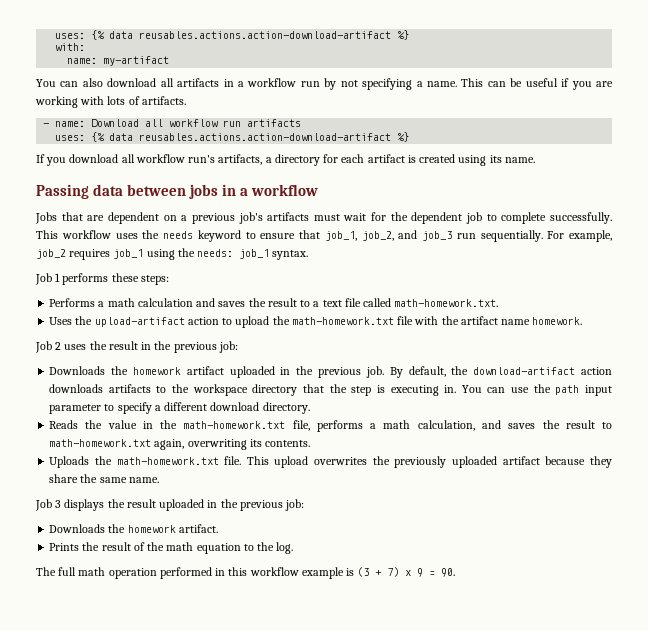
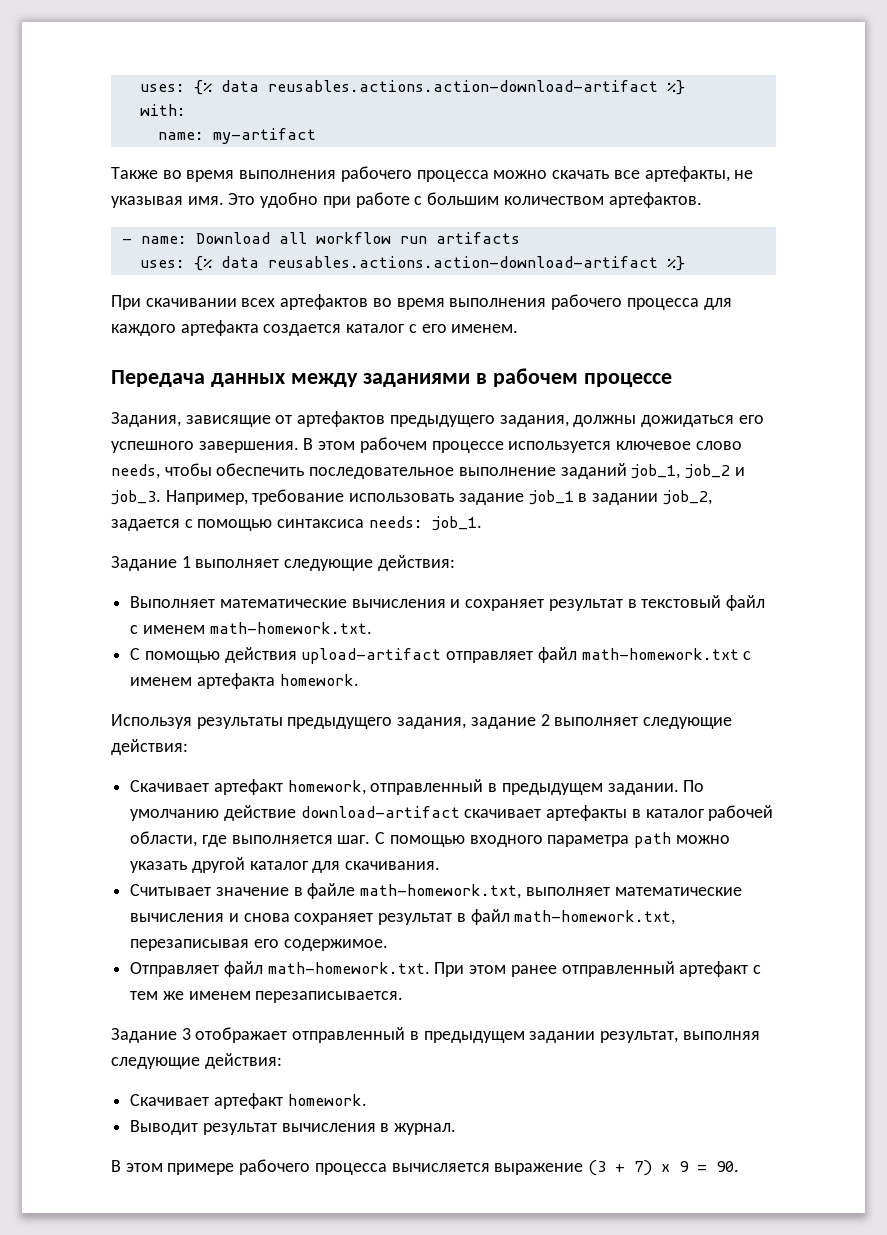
- You can also download all artifacts in a workflow run by not specifying a name. This can be useful if you are working with lots of artifacts.
+ Также во время выполнения рабочего процесса можно скачать все артефакты, не указывая имя. Это удобно при работе с большим количеством артефактов.
- If you download all workflow run's artifacts, a directory for each artifact is created using its name.
- Passing data between jobs in a workflow
- Jobs that are dependent on a previous job's artifacts must wait for the dependent job to complete successfully. This workflow uses the needs keyword to ensure that job_1, job_2, and job_3 run sequentially. For example, job_2 requires job_1 using the needs: job_1 syntax.
- Job 1 performs these steps:
- Performs a math calculation and saves the result to a text file called math-homework.txt.
- Uses the upload-artifact action to upload the math-homework.txt file with the artifact name homework.
- Job 2 uses the result in the previous job:
- Downloads the homework artifact uploaded in the previous job. By default, the download-artifact action downloads artifacts to the workspace directory that the step is executing in. You can use the path input parameter to specify a different download directory.
- Reads the value in the math-homework.txt file, performs a math calculation, and saves the result to math-homework.txt again, overwriting its contents.
- Uploads the math-homework.txt file. This upload overwrites the previously uploaded artifact because they share the same name.
- Job 3 displays the result uploaded in the previous job:
- Downloads the homework artifact.
- Prints the result of the math equation to the log.
- The full math operation performed in this workflow example is (3 + 7) x 9 = 90.
+ При скачивании всех артефактов во время выполнения рабочего процесса для каждого артефакта создается каталог с его именем.
+ Передача данных между заданиями в рабочем процессе
+ Задания, зависящие от артефактов предыдущего задания, должны дожидаться его успешного завершения. В этом рабочем процессе используется ключевое слово needs, чтобы обеспечить последовательное выполнение заданий job_1, job_2 и job_3. Например, требование использовать задание job_1 в задании job_2, задается с помощью синтаксиса needs: job_1.
+ Задание 1 выполняет следующие действия:
+ Выполняет математические вычисления и сохраняет результат в текстовый файл с именем math-homework.txt.
+ С помощью действия upload-artifact отправляет файл math-homework.txt с именем артефакта homework.
+ Используя результаты предыдущего задания, задание 2 выполняет следующие действия:
+ Скачивает артефакт homework, отправленный в предыдущем задании. По умолчанию действие download-artifact скачивает артефакты в каталог рабочей области, где выполняется шаг. С помощью входного параметра path можно указать другой каталог для скачивания.
+ Считывает значение в файле math-homework.txt, выполняет математические вычисления и снова сохраняет результат в файл math-homework.txt, перезаписывая его содержимое.
+ Отправляет файл math-homework.txt. При этом ранее отправленный артефакт с тем же именем перезаписывается.
+ Задание 3 отображает отправленный в предыдущем задании результат, выполняя следующие действия:
+ Скачивает артефакт homework.
+ Выводит результат вычисления в журнал.
+ В этом примере рабочего процесса вычисляется выражение (3 + 7) x 9 = 90.

